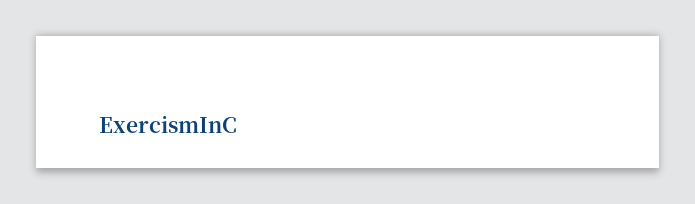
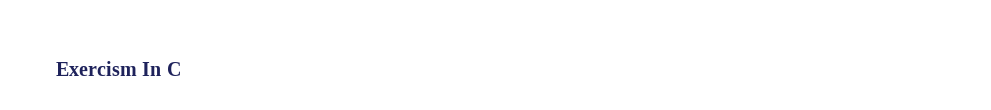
- ExercismInC
+ Exercism In C

